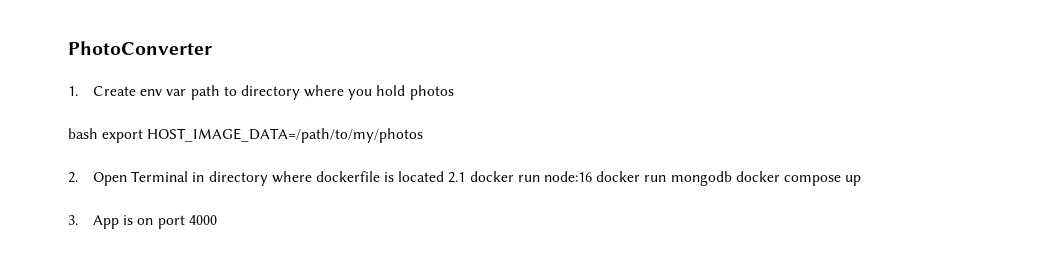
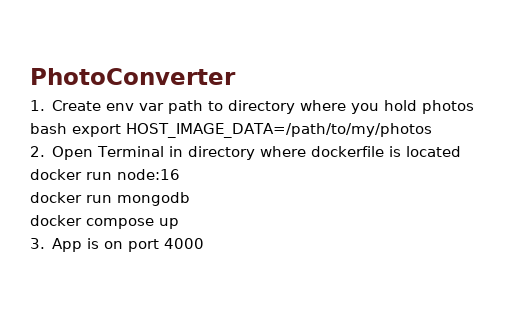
- 2. Open Terminal in directory where dockerfile is located 2.1 docker run node:16 docker run mongodb docker compose up
+ 2. Open Terminal in directory where dockerfile is located
+ docker run node:16
+ docker run mongodb
+ docker compose up

